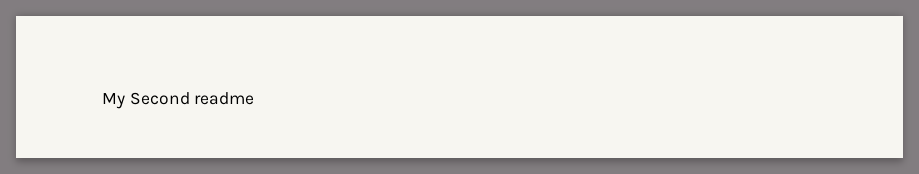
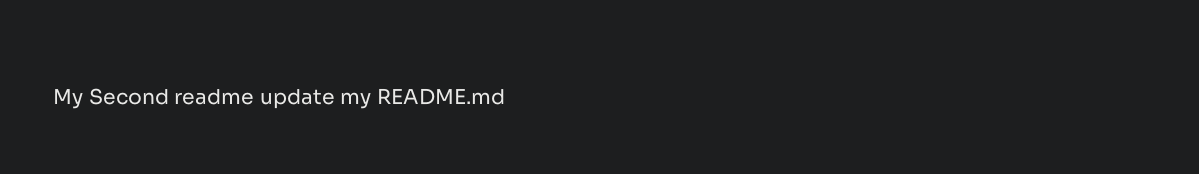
- My Second readme
+ My Second readme update my README.md

